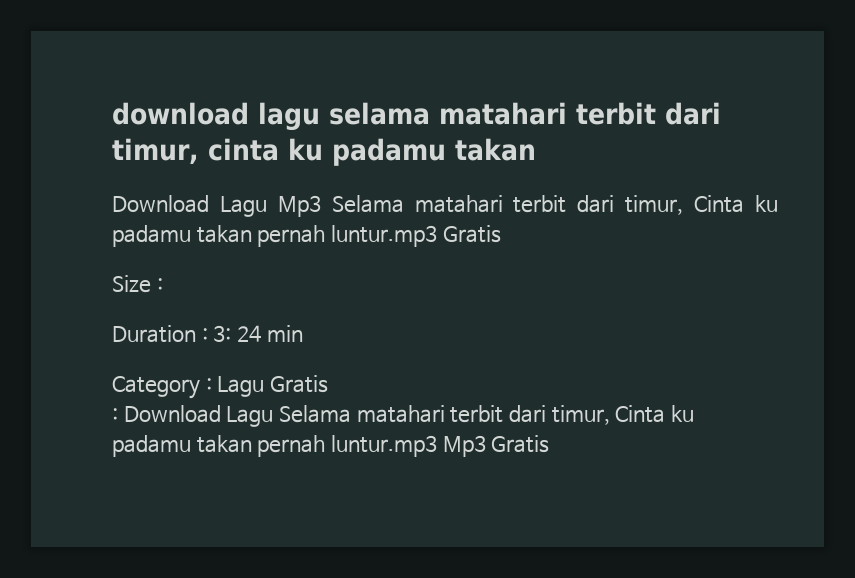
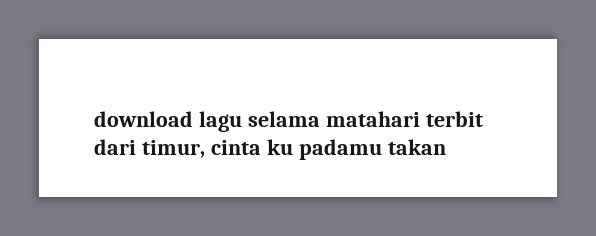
- Download Lagu Mp3 Selama matahari terbit dari timur, Cinta ku padamu takan pernah luntur.mp3 Gratis
- Size :
- Duration : 3: 24 min
- Category : Lagu Gratis
- : Download Lagu Selama matahari terbit dari timur, Cinta ku padamu takan pernah luntur.mp3 Mp3 Gratis

